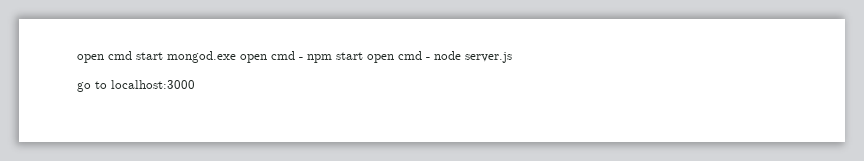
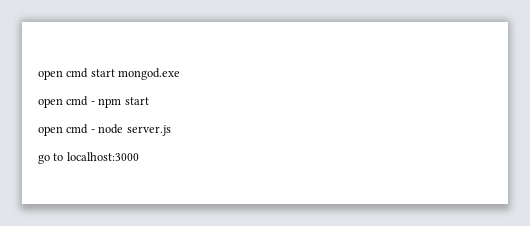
- open cmd start mongod.exe open cmd - npm start open cmd - node server.js
+ open cmd start mongod.exe
+ open cmd - npm start
+ open cmd - node server.js

